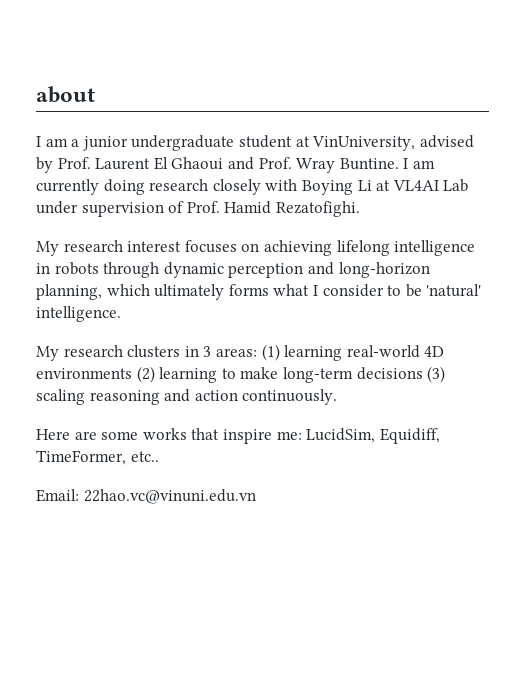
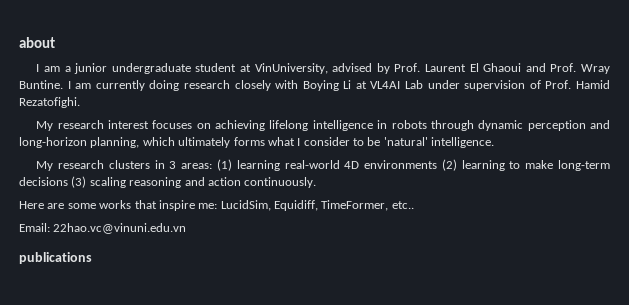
+ publications

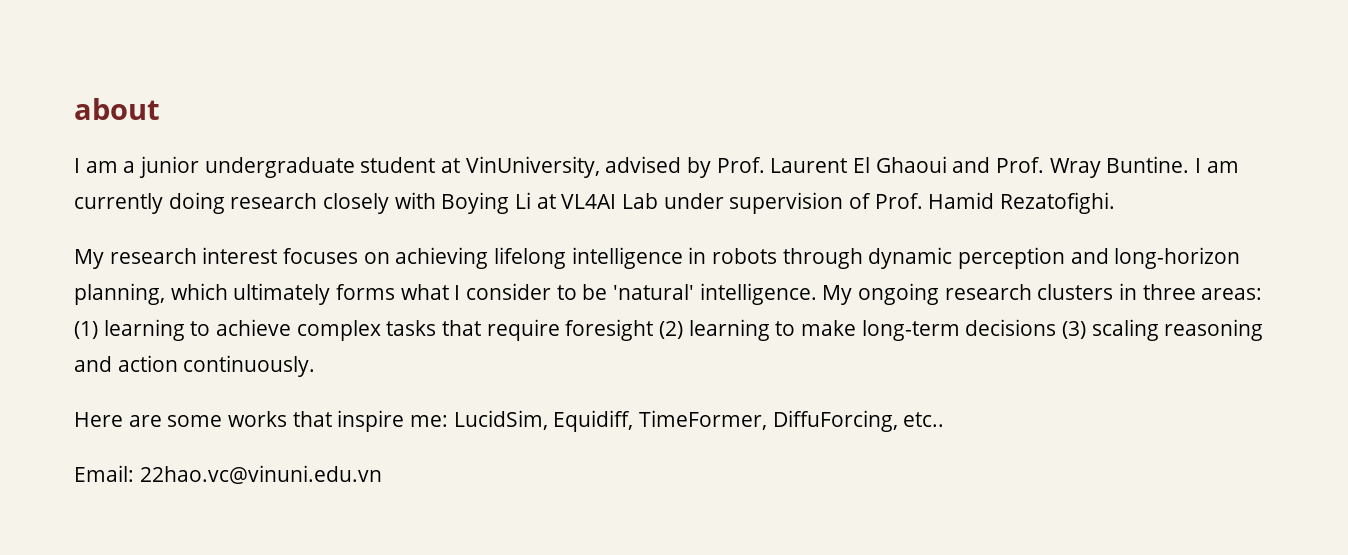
- My research interest focuses on achieving lifelong intelligence in robots through dynamic perception and long-horizon planning, which ultimately forms what I consider to be 'natural' intelligence.
- My research clusters in 3 areas: (1) learning real-world 4D environments (2) learning to make long-term decisions (3) scaling reasoning and action continuously.
+ My research interest focuses on achieving lifelong intelligence in robots through dynamic perception and long-horizon planning, which ultimately forms what I consider to be 'natural' intelligence. My ongoing research clusters in three areas: (1) learning to achieve complex tasks that require foresight (2) learning to make long-term decisions (3) scaling reasoning and action continuously.
- Here are some works that inspire me: LucidSim, Equidiff, TimeFormer, etc..
+ Here are some works that inspire me: LucidSim, Equidiff, TimeFormer, DiffuForcing, etc..
- publications

